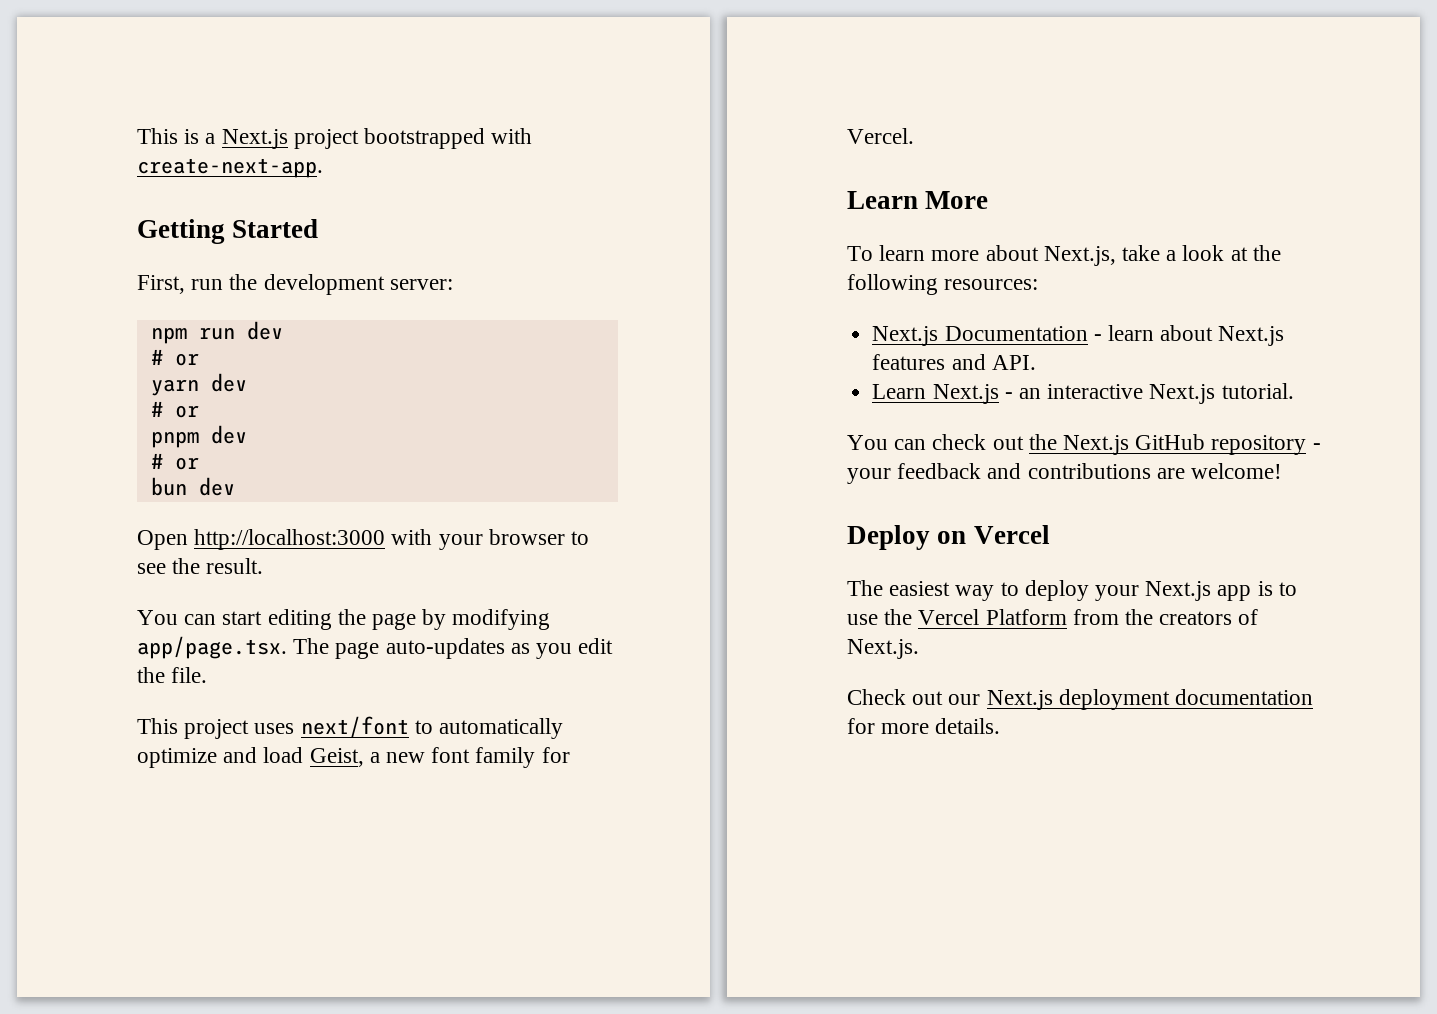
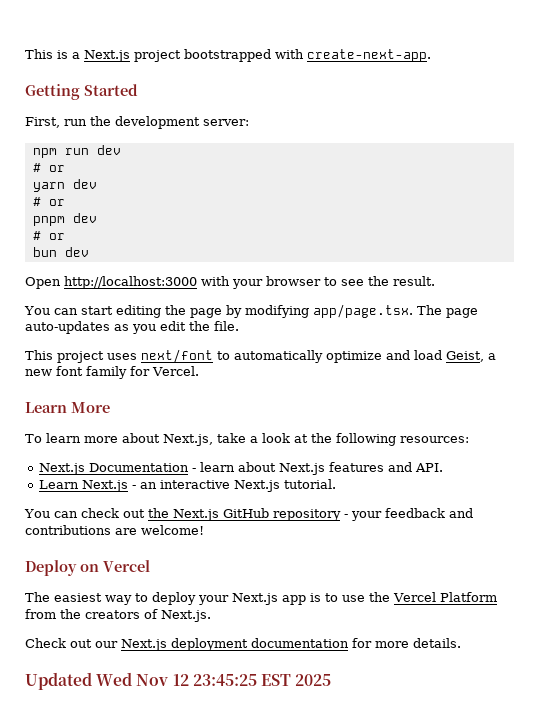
+ Updated Wed Nov 12 23:45:25 EST 2025

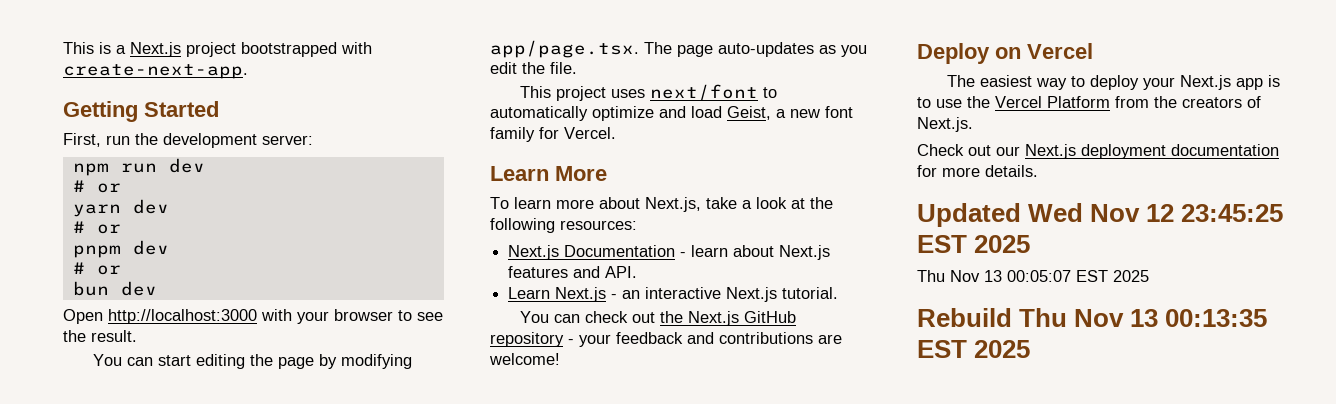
+ Thu Nov 13 00:05:07 EST 2025
+ Rebuild Thu Nov 13 00:13:35 EST 2025

